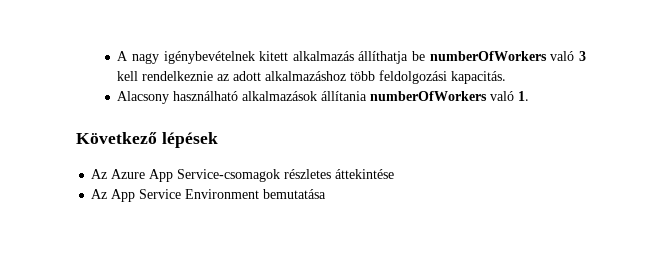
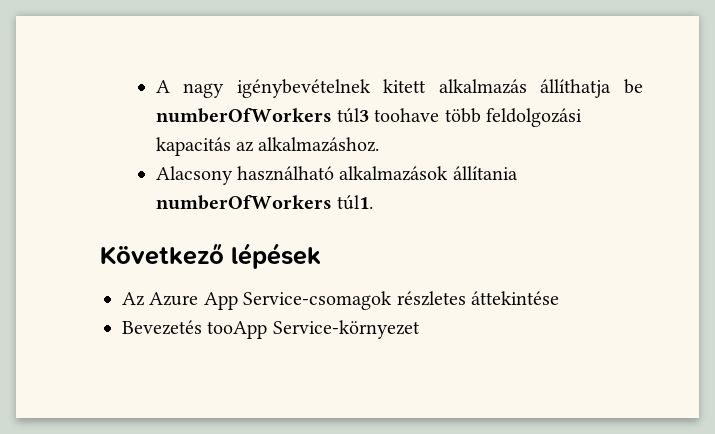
- A nagy igénybevételnek kitett alkalmazás állíthatja be numberOfWorkers való 3 kell rendelkeznie az adott alkalmazáshoz több feldolgozási kapacitás.
+ A nagy igénybevételnek kitett alkalmazás állíthatja be numberOfWorkers túl3 toohave több feldolgozási kapacitás az alkalmazáshoz.
- Alacsony használható alkalmazások állítania numberOfWorkers való 1.
+ Alacsony használható alkalmazások állítania numberOfWorkers túl1.
- Az App Service Environment bemutatása
+ Bevezetés tooApp Service-környezet

